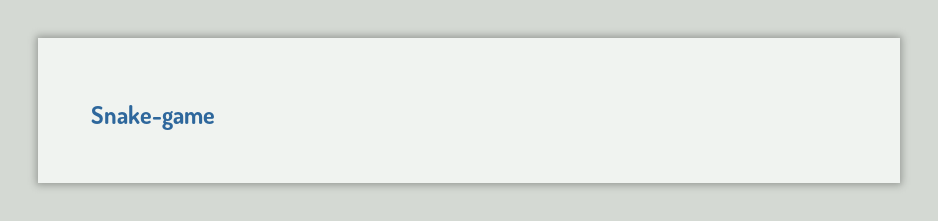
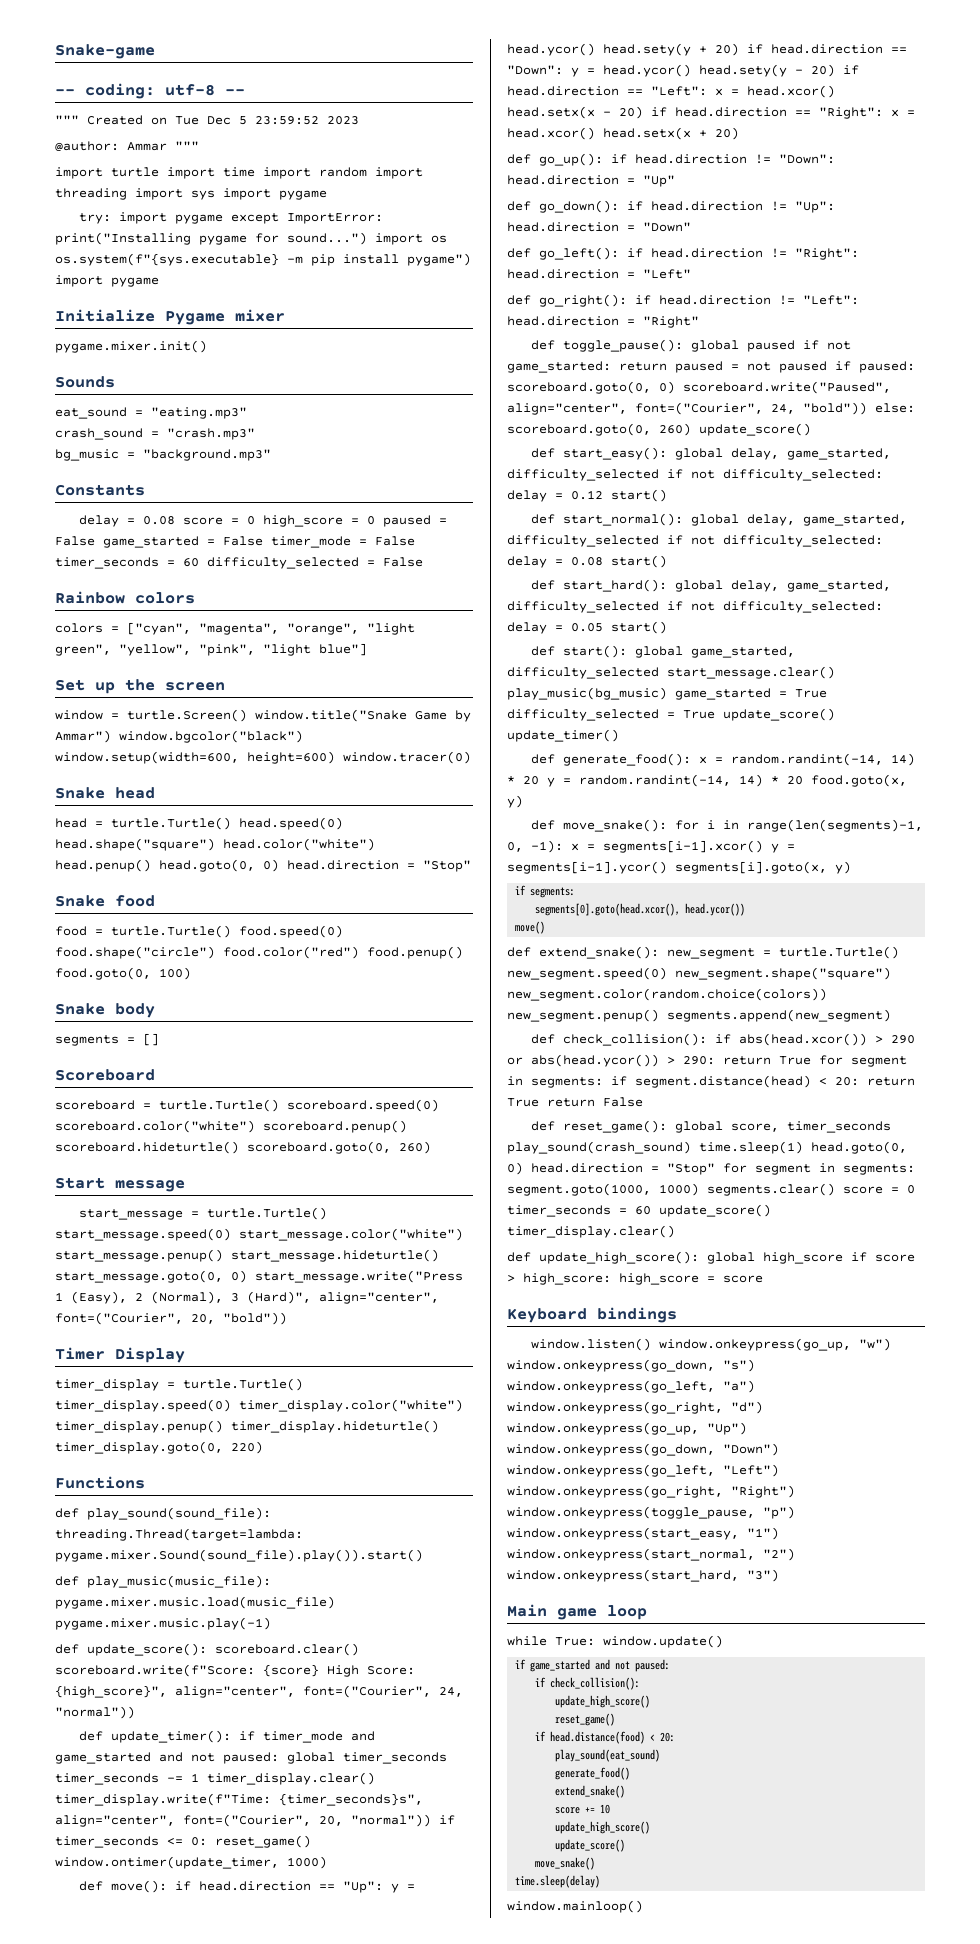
+ -- coding: utf-8 --
+ """ Created on Tue Dec 5 23:59:52 2023
+ @author: Ammar """
+ import turtle import time import random import threading import sys import pygame
+ try: import pygame except ImportError: print("Installing pygame for sound...") import os os.system(f"{sys.executable} -m pip install pygame") import pygame
+ Initialize Pygame mixer
+ pygame.mixer.init()
+ Sounds
+ eat_sound = "eating.mp3"
+ crash_sound = "crash.mp3"
+ bg_music = "background.mp3"
+ Constants
+ delay = 0.08 score = 0 high_score = 0 paused = False game_started = False timer_mode = False timer_seconds = 60 difficulty_selected = False
+ Rainbow colors
+ colors = ["cyan", "magenta", "orange", "light green", "yellow", "pink", "light blue"]
+ Set up the screen
+ window = turtle.Screen() window.title("Snake Game by Ammar") window.bgcolor("black") window.setup(width=600, height=600) window.tracer(0)
+ Snake head
+ head = turtle.Turtle() head.speed(0) head.shape("square") head.color("white") head.penup() head.goto(0, 0) head.direction = "Stop"
+ Snake food
+ food = turtle.Turtle() food.speed(0) food.shape("circle") food.color("red") food.penup() food.goto(0, 100)
+ Snake body
+ segments = []
+ Scoreboard
+ scoreboard = turtle.Turtle() scoreboard.speed(0) scoreboard.color("white") scoreboard.penup() scoreboard.hideturtle() scoreboard.goto(0, 260)
+ Start message
+ start_message = turtle.Turtle() start_message.speed(0) start_message.color("white") start_message.penup() start_message.hideturtle() start_message.goto(0, 0) start_message.write("Press 1 (Easy), 2 (Normal), 3 (Hard)", align="center", font=("Courier", 20, "bold"))
+ Timer Display
+ timer_display = turtle.Turtle() timer_display.speed(0) timer_display.color("white") timer_display.penup() timer_display.hideturtle() timer_display.goto(0, 220)
+ Functions
+ def play_sound(sound_file): threading.Thread(target=lambda: pygame.mixer.Sound(sound_file).play()).start()
+ def play_music(music_file): pygame.mixer.music.load(music_file) pygame.mixer.music.play(-1)
+ def update_score(): scoreboard.clear() scoreboard.write(f"Score: {score} High Score: {high_score}", align="center", font=("Courier", 24, "normal"))
+ def update_timer(): if timer_mode and game_started and not paused: global timer_seconds timer_seconds -= 1 timer_display.clear() timer_display.write(f"Time: {timer_seconds}s", align="center", font=("Courier", 20, "normal")) if timer_seconds <= 0: reset_game() window.ontimer(update_timer, 1000)
+ def move(): if head.direction == "Up": y = head.ycor() head.sety(y + 20) if head.direction == "Down": y = head.ycor() head.sety(y - 20) if head.direction == "Left": x = head.xcor() head.setx(x - 20) if head.direction == "Right": x = head.xcor() head.setx(x + 20)
+ def go_up(): if head.direction != "Down": head.direction = "Up"
+ def go_down(): if head.direction != "Up": head.direction = "Down"
+ def go_left(): if head.direction != "Right": head.direction = "Left"
+ def go_right(): if head.direction != "Left": head.direction = "Right"
+ def toggle_pause(): global paused if not game_started: return paused = not paused if paused: scoreboard.goto(0, 0) scoreboard.write("Paused", align="center", font=("Courier", 24, "bold")) else: scoreboard.goto(0, 260) update_score()
+ def start_easy(): global delay, game_started, difficulty_selected if not difficulty_selected: delay = 0.12 start()
+ def start_normal(): global delay, game_started, difficulty_selected if not difficulty_selected: delay = 0.08 start()
+ def start_hard(): global delay, game_started, difficulty_selected if not difficulty_selected: delay = 0.05 start()
+ def start(): global game_started, difficulty_selected start_message.clear() play_music(bg_music) game_started = True difficulty_selected = True update_score() update_timer()
+ def generate_food(): x = random.randint(-14, 14) * 20 y = random.randint(-14, 14) * 20 food.goto(x, y)
+ def move_snake(): for i in range(len(segments)-1, 0, -1): x = segments[i-1].xcor() y = segments[i-1].ycor() segments[i].goto(x, y)
+ if segments:
+ segments[0].goto(head.xcor(), head.ycor())
+ move()
+ def extend_snake(): new_segment = turtle.Turtle() new_segment.speed(0) new_segment.shape("square") new_segment.color(random.choice(colors)) new_segment.penup() segments.append(new_segment)
+ def check_collision(): if abs(head.xcor()) > 290 or abs(head.ycor()) > 290: return True for segment in segments: if segment.distance(head) < 20: return True return False
+ def reset_game(): global score, timer_seconds play_sound(crash_sound) time.sleep(1) head.goto(0, 0) head.direction = "Stop" for segment in segments: segment.goto(1000, 1000) segments.clear() score = 0 timer_seconds = 60 update_score() timer_display.clear()
+ def update_high_score(): global high_score if score > high_score: high_score = score
+ Keyboard bindings
+ window.listen() window.onkeypress(go_up, "w") window.onkeypress(go_down, "s") window.onkeypress(go_left, "a") window.onkeypress(go_right, "d") window.onkeypress(go_up, "Up") window.onkeypress(go_down, "Down") window.onkeypress(go_left, "Left") window.onkeypress(go_right, "Right") window.onkeypress(toggle_pause, "p") window.onkeypress(start_easy, "1") window.onkeypress(start_normal, "2") window.onkeypress(start_hard, "3")
+ Main game loop
+ while True: window.update()
+ if game_started and not paused:
+ if check_collision():
+ update_high_score()
+ reset_game()
+ if head.distance(food) < 20:
+ play_sound(eat_sound)
+ generate_food()
+ extend_snake()
+ score += 10
+ update_high_score()
+ update_score()
+ move_snake()
+ time.sleep(delay)
+ window.mainloop()

